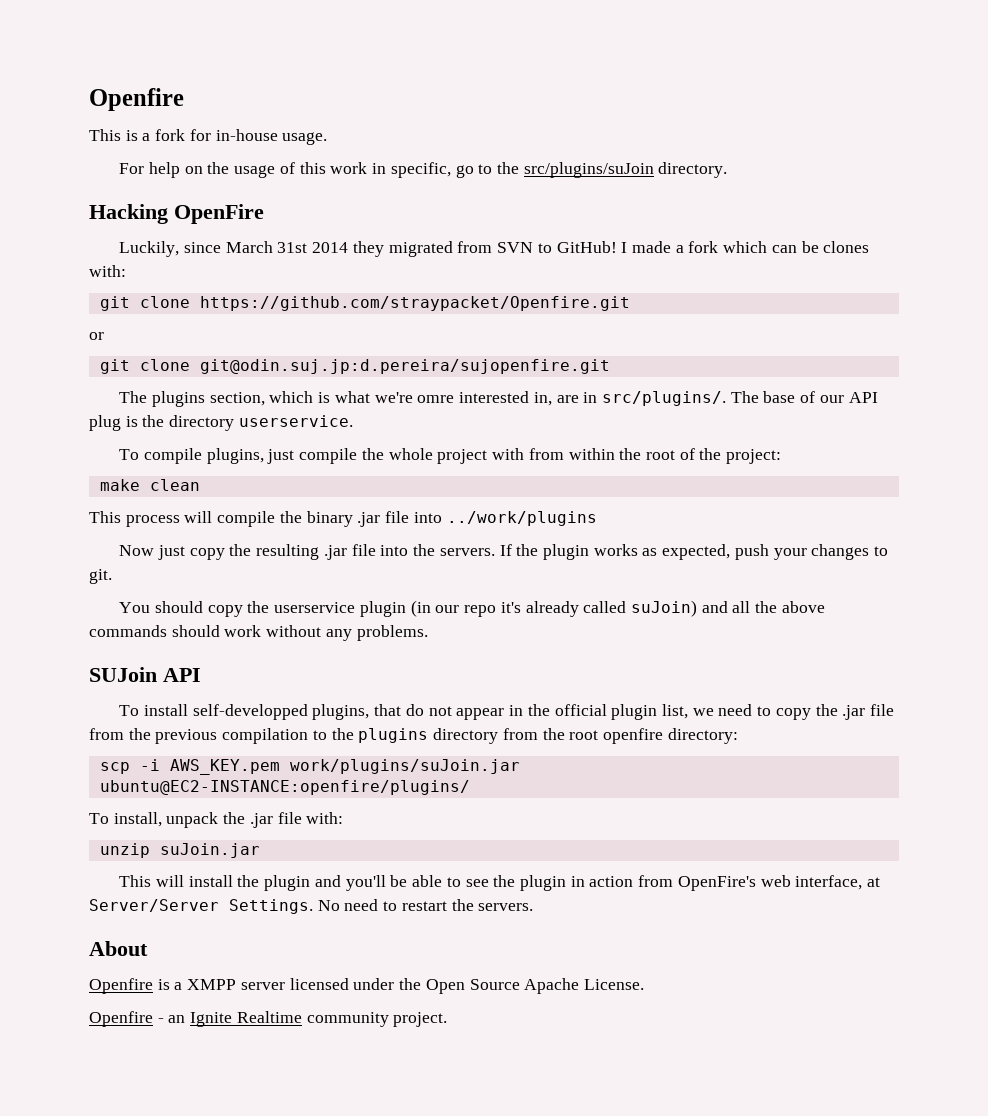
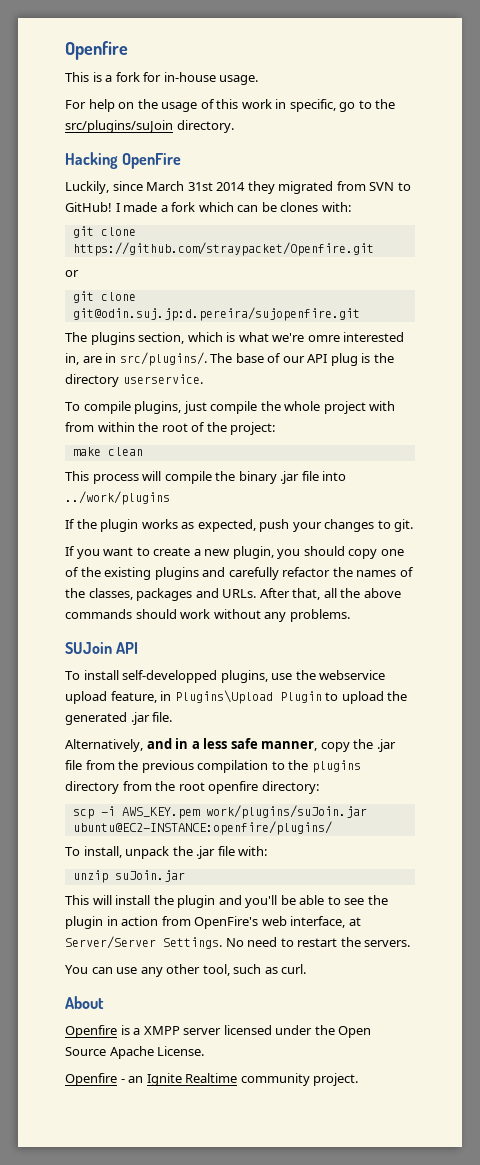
- Now just copy the resulting .jar file into the servers.
- You should copy the userservice plugin (in our repo it's already called suJoin) and all the above commands should work without any problems.
+ If you want to create a new plugin, you should copy one of the existing plugins and carefully refactor the names of the classes, packages and URLs. After that, all the above commands should work without any problems.
- To install self-developped plugins, that do not appear in the official plugin list, we need to copy the .jar file from the previous compilation to the plugins directory from the root openfire directory:
+ To install self-developped plugins, use the webservice upload feature, in Plugins\Upload Plugin to upload the generated .jar file.
+ Alternatively, and in a less safe manner, copy the .jar file from the previous compilation to the plugins directory from the root openfire directory:
+ You can use any other tool, such as curl.

